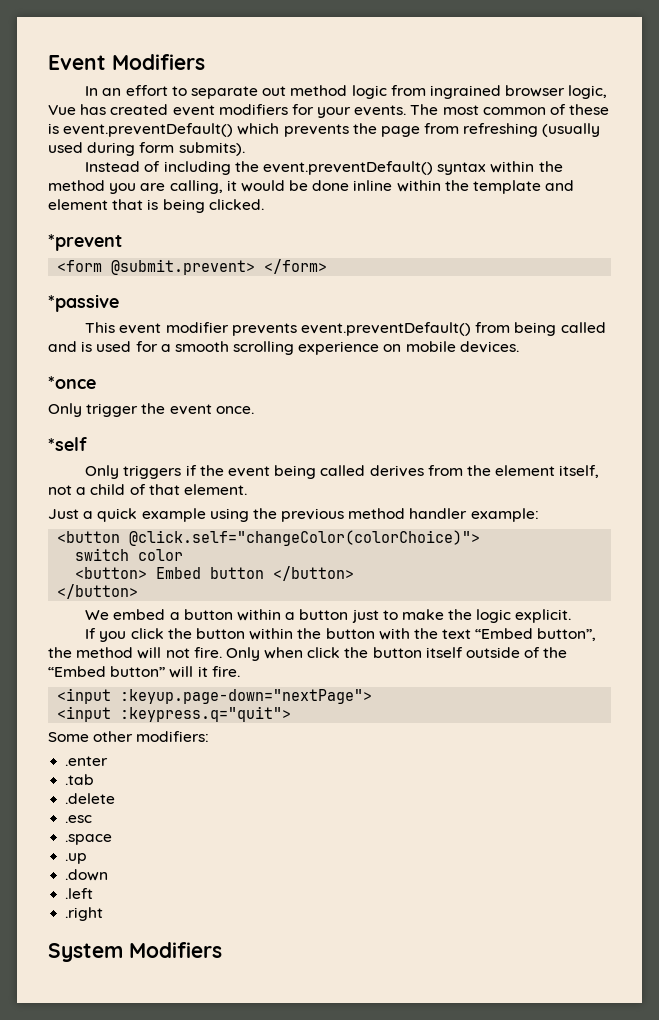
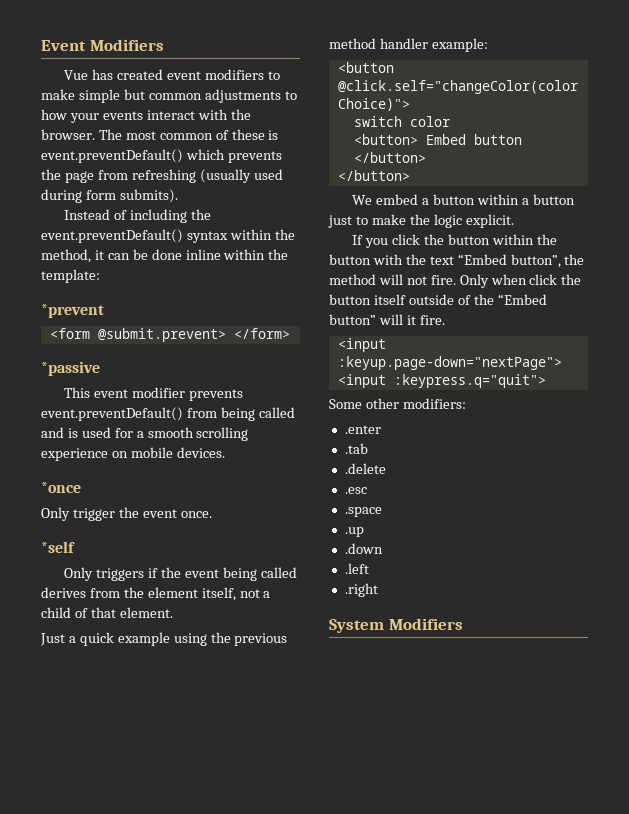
- In an effort to separate out method logic from ingrained browser logic, Vue has created event modifiers for your events.
+ Vue has created event modifiers to make simple but common adjustments to how your events interact with the browser.
- Instead of including the event.preventDefault() syntax within the method you are calling, it would be done inline within the template and element that is being clicked.
+ Instead of including the event.preventDefault() syntax within the method, it can be done inline within the template:

